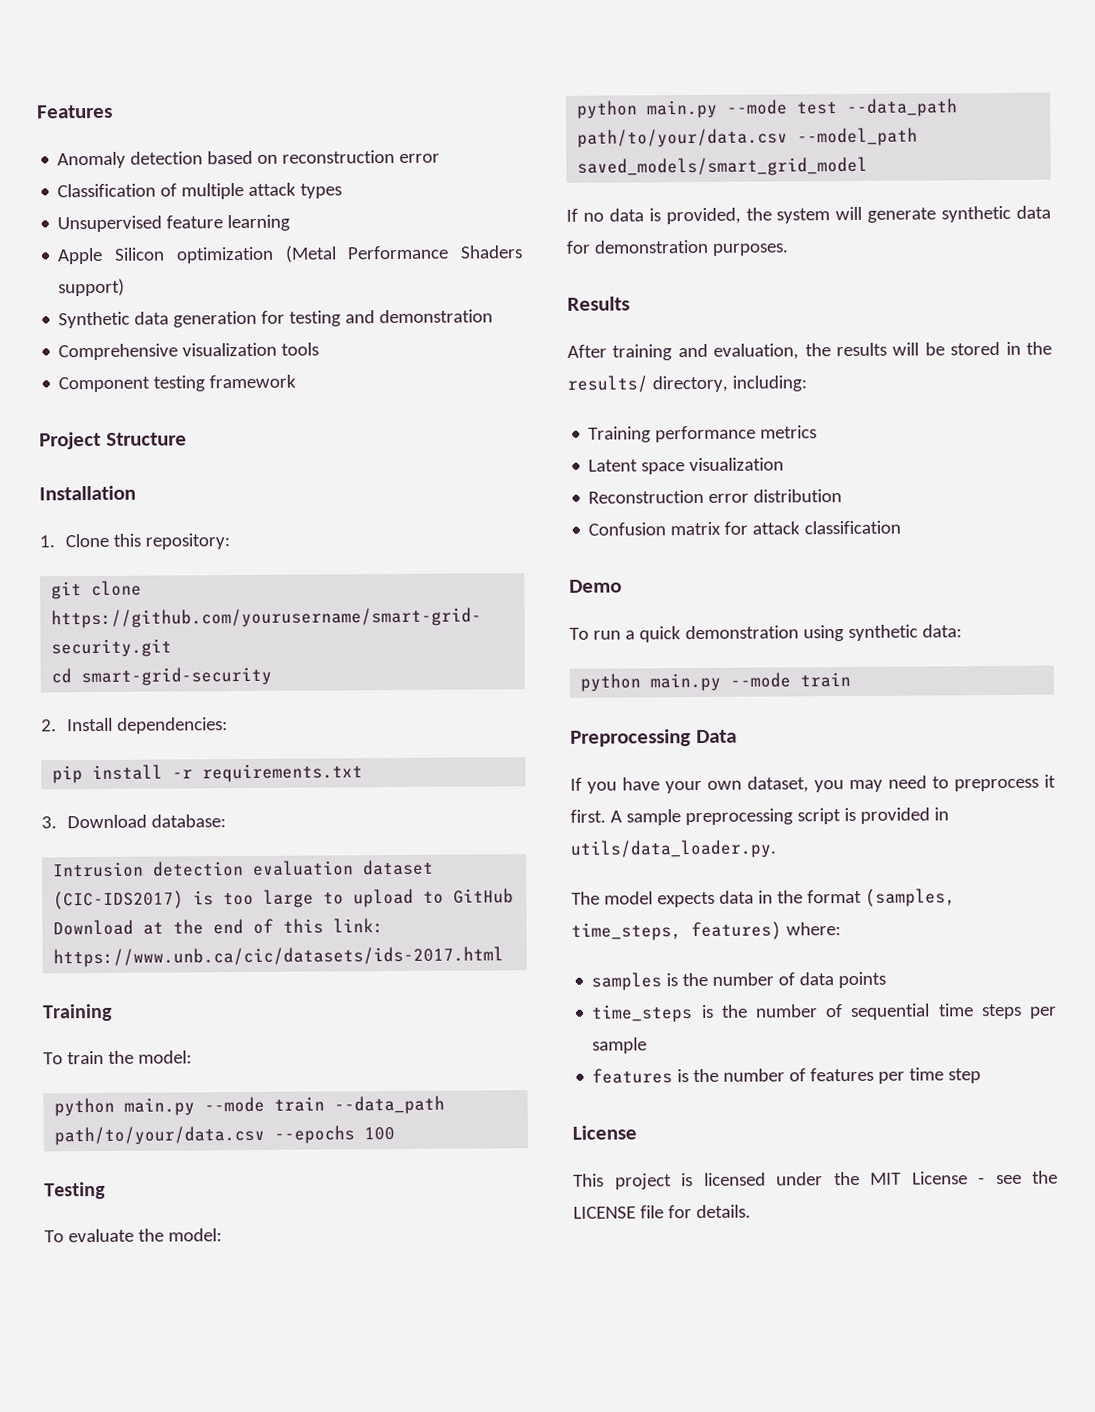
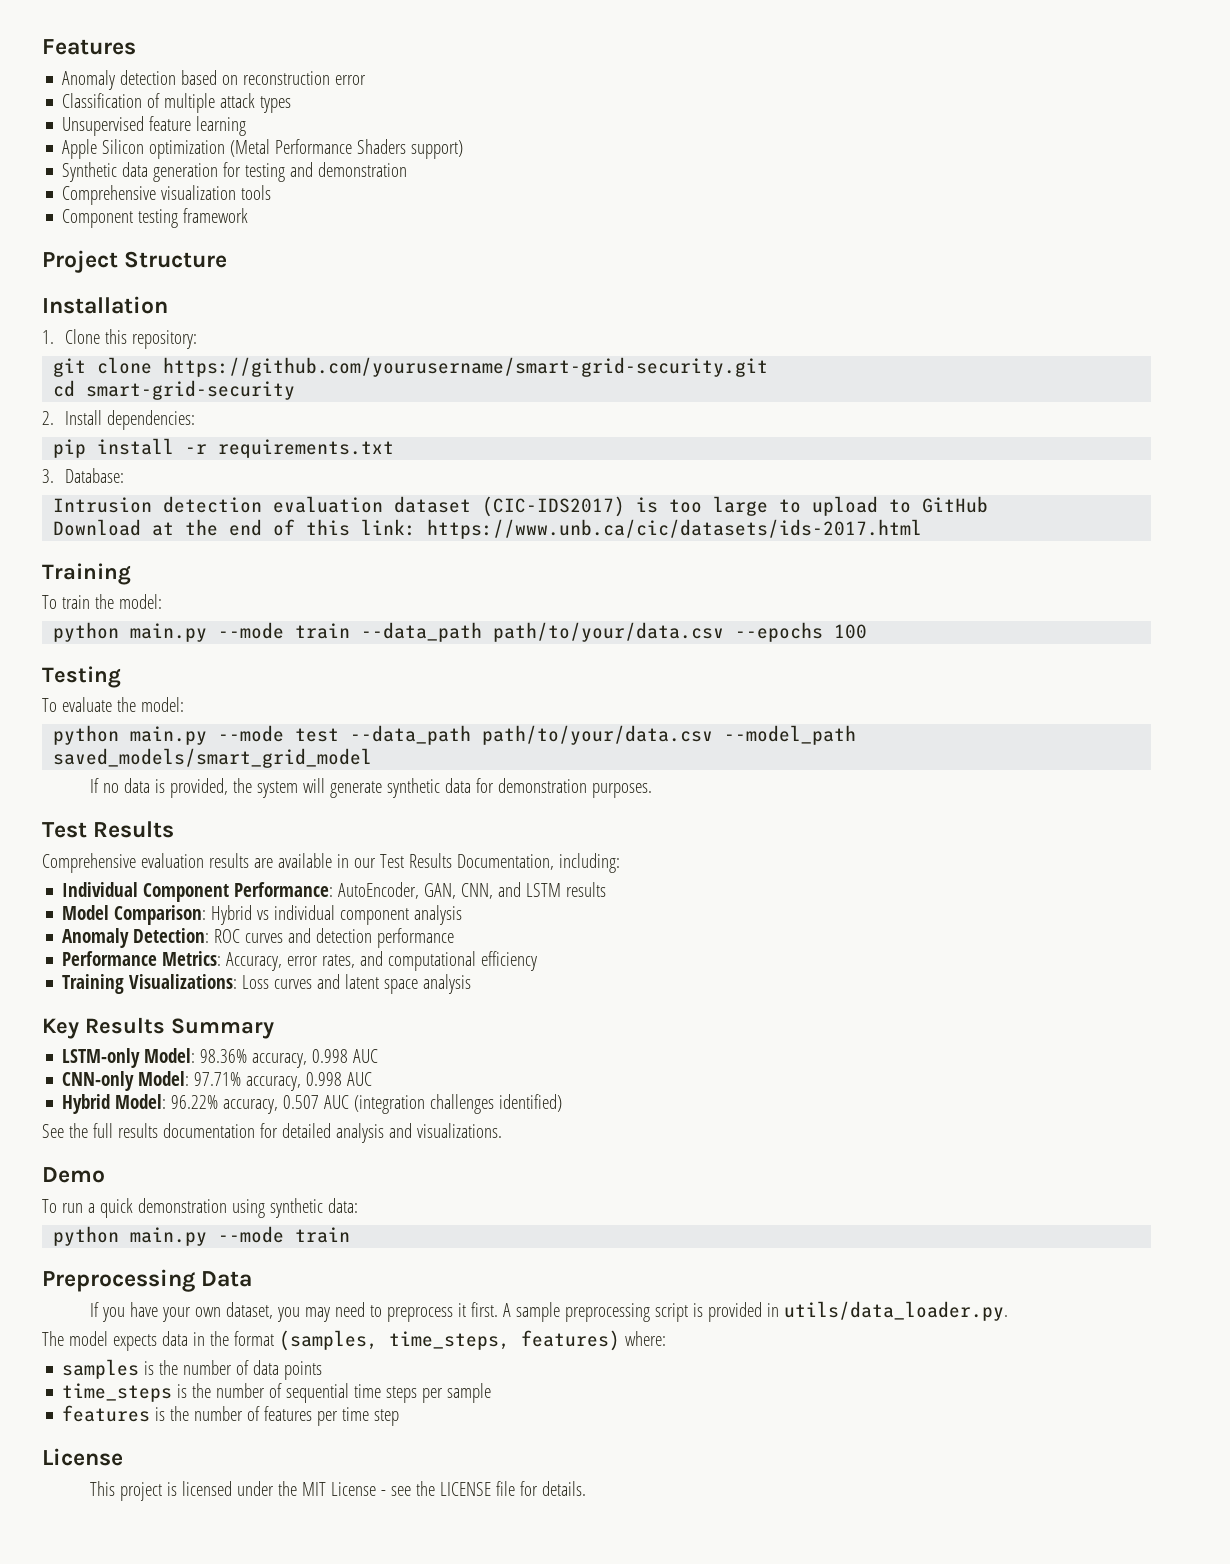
- 3. Download database:
+ 3. Database:
  If no data is provided, the system will generate synthetic data for demonstration purposes.
- Results
+ Test Results
- After training and evaluation, the results will be stored in the results/ directory, including:
- Training performance metrics
- Latent space visualization
- Reconstruction error distribution
- Confusion matrix for attack classification
+ Comprehensive evaluation results are available in our Test Results Documentation, including:
+ Individual Component Performance: AutoEncoder, GAN, CNN, and LSTM results
+ Model Comparison: Hybrid vs individual component analysis
+ Anomaly Detection: ROC curves and detection performance
+ Performance Metrics: Accuracy, error rates, and computational efficiency
+ Training Visualizations: Loss curves and latent space analysis
+ Key Results Summary
+ LSTM-only Model: 98.36% accuracy, 0.998 AUC
+ CNN-only Model: 97.71% accuracy, 0.998 AUC
+ Hybrid Model: 96.22% accuracy, 0.507 AUC (integration challenges identified)
+ See the full results documentation for detailed analysis and visualizations.

